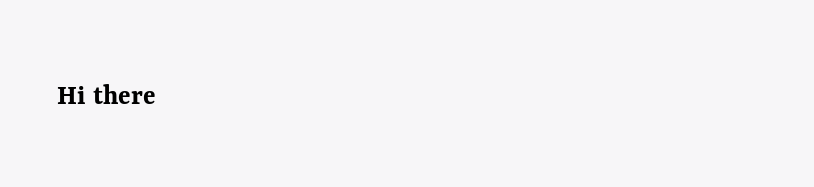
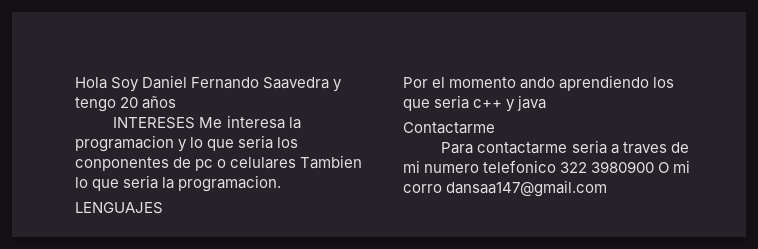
- Hi there
+ Hola Soy Daniel Fernando Saavedra y tengo 20 años
+ INTERESES Me interesa la programacion y lo que seria los conponentes de pc o celulares Tambien lo que seria la programacion.
+ LENGUAJES
+ Por el momento ando aprendiendo los que seria c++ y java
+ Contactarme
+ Para contactarme seria a traves de mi numero telefonico 322 3980900 O mi corro dansaa147@gmail.com

